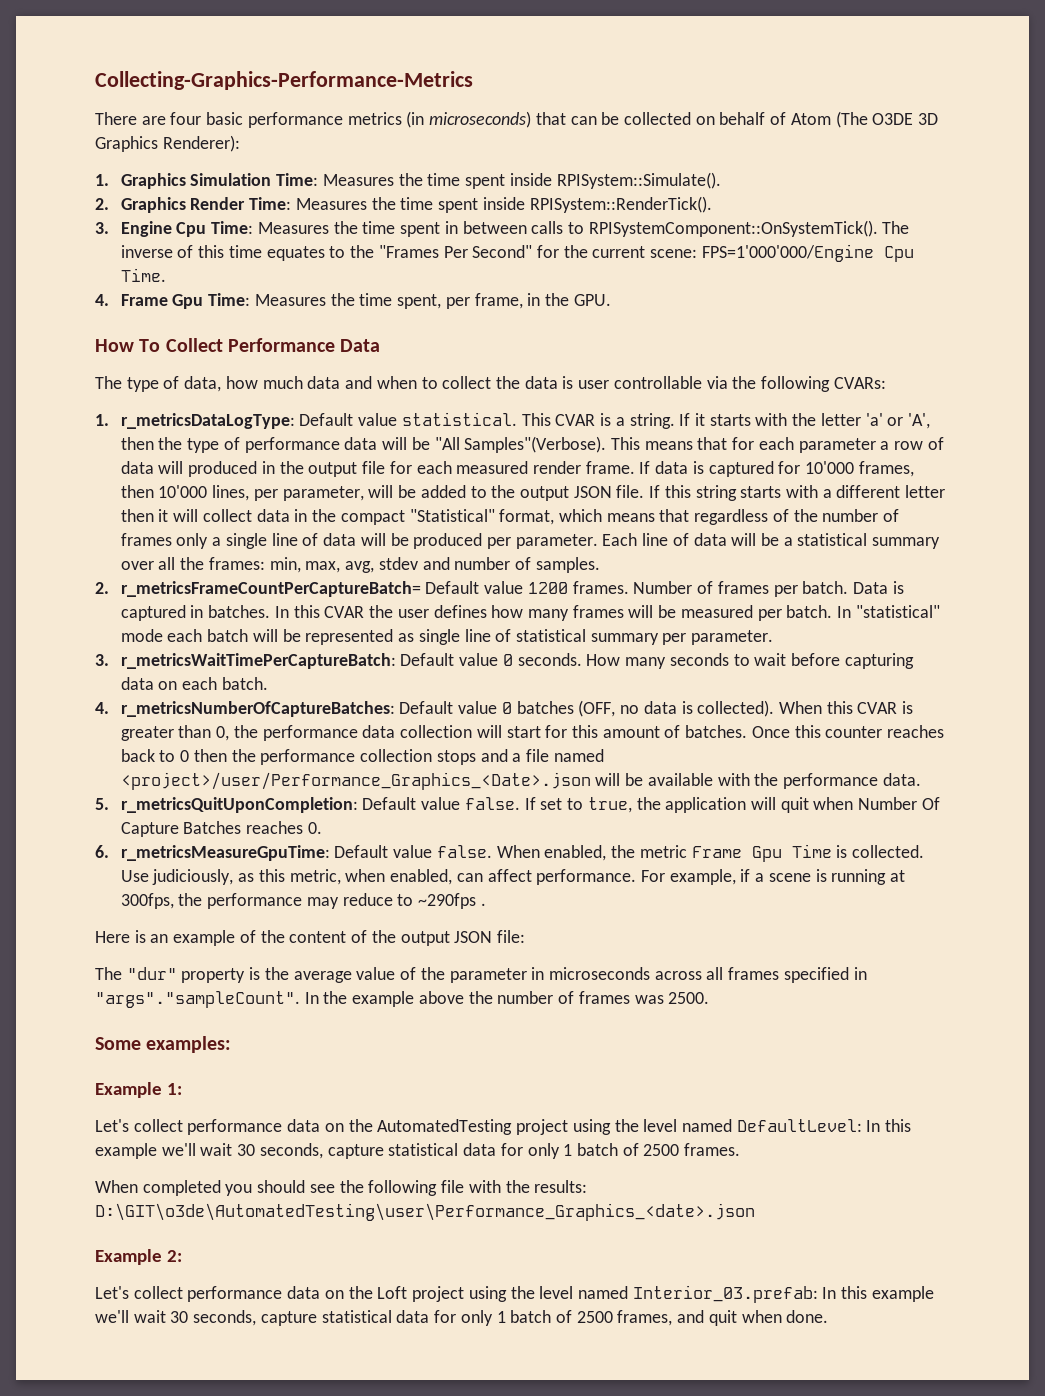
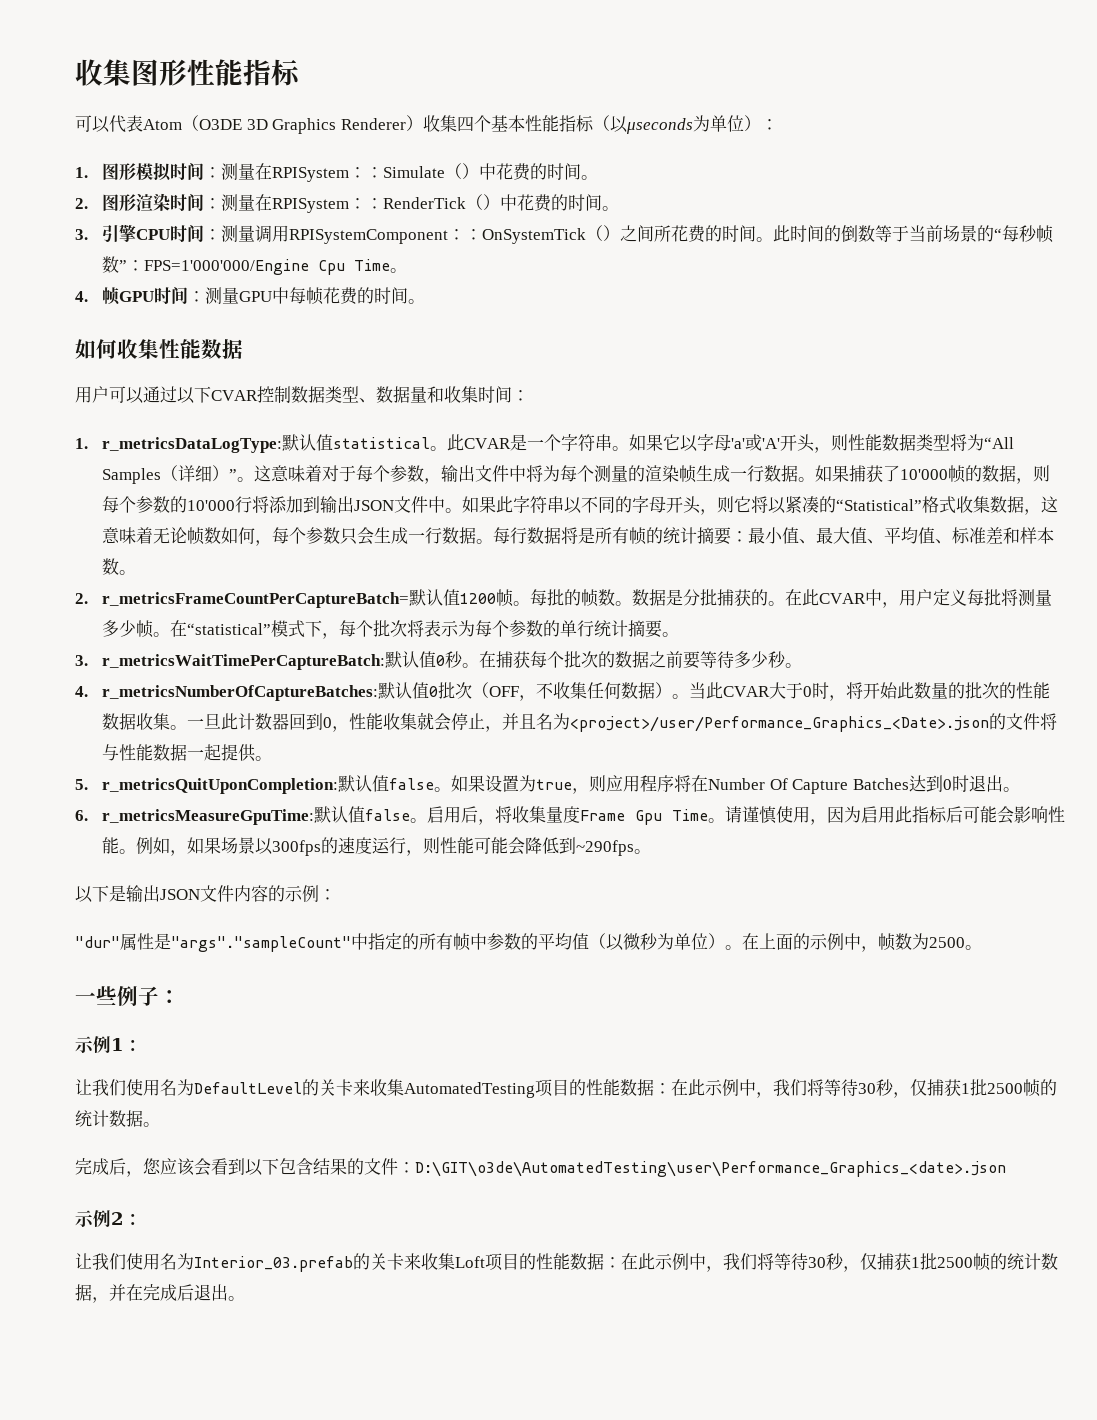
- Collecting-Graphics-Performance-Metrics
- There are four basic performance metrics (in microseconds) that can be collected on behalf of Atom (The O3DE 3D Graphics Renderer):
- 1. Graphics Simulation Time: Measures the time spent inside RPISystem::Simulate().
- 2. Graphics Render Time: Measures the time spent inside RPISystem::RenderTick().
- 3. Engine Cpu Time: Measures the time spent in between calls to RPISystemComponent::OnSystemTick(). The inverse of this time equates to the "Frames Per Second" for the current scene: FPS=1'000'000/Engine Cpu Time.
- 4. Frame Gpu Time: Measures the time spent, per frame, in the GPU.
- How To Collect Performance Data
- The type of data, how much data and when to collect the data is user controllable via the following CVARs:
- 1. r_metricsDataLogType: Default value statistical. This CVAR is a string. If it starts with the letter 'a' or 'A', then the type of performance data will be "All Samples"(Verbose). This means that for each parameter a row of data will produced in the output file for each measured render frame. If data is captured for 10'000 frames, then 10'000 lines, per parameter, will be added to the output JSON file. If this string starts with a different letter then it will collect data in the compact "Statistical" format, which means that regardless of the number of frames only a single line of data will be produced per parameter. Each line of data will be a statistical summary over all the frames: min, max, avg, stdev and number of samples.
- 2. r_metricsFrameCountPerCaptureBatch= Default value 1200 frames. Number of frames per batch. Data is captured in batches. In this CVAR the user defines how many frames will be measured per batch. In "statistical" mode each batch will be represented as single line of statistical summary per parameter.
- 3. r_metricsWaitTimePerCaptureBatch: Default value 0 seconds. How many seconds to wait before capturing data on each batch.
- 4. r_metricsNumberOfCaptureBatches: Default value 0 batches (OFF, no data is collected). When this CVAR is greater than 0, the performance data collection will start for this amount of batches. Once this counter reaches back to 0 then the performance collection stops and a file named <project>/user/Performance_Graphics_<Date>.json will be available with the performance data.
- 5. r_metricsQuitUponCompletion: Default value false. If set to true, the application will quit when Number Of Capture Batches reaches 0.
- 6. r_metricsMeasureGpuTime: Default value false. When enabled, the metric Frame Gpu Time is collected. Use judiciously, as this metric, when enabled, can affect performance. For example, if a scene is running at 300fps, the performance may reduce to ~290fps .
- Here is an example of the content of the output JSON file:
- The "dur" property is the average value of the parameter in microseconds across all frames specified in "args"."sampleCount". In the example above the number of frames was 2500.
- Some examples:
- Example 1:
- Let's collect performance data on the AutomatedTesting project using the level named DefaultLevel: In this example we'll wait 30 seconds, capture statistical data for only 1 batch of 2500 frames.
- When completed you should see the following file with the results: D:\GIT\o3de\AutomatedTesting\user\Performance_Graphics_<date>.json
- Example 2:
- Let's collect performance data on the Loft project using the level named Interior_03.prefab: In this example we'll wait 30 seconds, capture statistical data for only 1 batch of 2500 frames, and quit when done.
+ 收集图形性能指标
+ 可以代表Atom（O3DE 3D Graphics Renderer）收集四个基本性能指标（以μseconds为单位）：
+ 1.图形模拟时间：测量在RPISystem：：Simulate（）中花费的时间。
+ 2.图形渲染时间：测量在RPISystem：：RenderTick（）中花费的时间。
+ 3.引擎CPU时间：测量调用RPISystemComponent：：OnSystemTick（）之间所花费的时间。此时间的倒数等于当前场景的“每秒帧数”：FPS=1'000'000/Engine Cpu Time。
+ 4.帧GPU时间：测量GPU中每帧花费的时间。
+ 如何收集性能数据
+ 用户可以通过以下CVAR控制数据类型、数据量和收集时间：
+ 1. r_metricsDataLogType:默认值statistical。此CVAR是一个字符串。如果它以字母'a'或'A'开头，则性能数据类型将为“All Samples（详细）”。这意味着对于每个参数，输出文件中将为每个测量的渲染帧生成一行数据。如果捕获了10'000帧的数据，则每个参数的10'000行将添加到输出JSON文件中。如果此字符串以不同的字母开头，则它将以紧凑的“Statistical”格式收集数据，这意味着无论帧数如何，每个参数只会生成一行数据。每行数据将是所有帧的统计摘要：最小值、最大值、平均值、标准差和样本数。
+ 2. r_metricsFrameCountPerCaptureBatch=默认值1200帧。每批的帧数。数据是分批捕获的。在此CVAR中，用户定义每批将测量多少帧。在“statistical”模式下，每个批次将表示为每个参数的单行统计摘要。
+ 3. r_metricsWaitTimePerCaptureBatch:默认值0秒。在捕获每个批次的数据之前要等待多少秒。
+ 4. r_metricsNumberOfCaptureBatches:默认值0批次（OFF，不收集任何数据）。当此CVAR大于0时，将开始此数量的批次的性能数据收集。一旦此计数器回到0，性能收集就会停止，并且名为<project>/user/Performance_Graphics_<Date>.json的文件将与性能数据一起提供。
+ 5. r_metricsQuitUponCompletion:默认值false。如果设置为true，则应用程序将在Number Of Capture Batches达到0时退出。
+ 6. r_metricsMeasureGpuTime:默认值false。启用后，将收集量度Frame Gpu Time。请谨慎使用，因为启用此指标后可能会影响性能。例如，如果场景以300fps的速度运行，则性能可能会降低到~290fps。
+ 以下是输出JSON文件内容的示例：
+ "dur"属性是"args"."sampleCount"中指定的所有帧中参数的平均值（以微秒为单位）。在上面的示例中，帧数为2500。
+ 一些例子：
+ 示例1：
+ 让我们使用名为DefaultLevel的关卡来收集AutomatedTesting项目的性能数据：在此示例中，我们将等待30秒，仅捕获1批2500帧的统计数据。
+ 完成后，您应该会看到以下包含结果的文件：D:\GIT\o3de\AutomatedTesting\user\Performance_Graphics_<date>.json
+ 示例2：
+ 让我们使用名为Interior_03.prefab的关卡来收集Loft项目的性能数据：在此示例中，我们将等待30秒，仅捕获1批2500帧的统计数据，并在完成后退出。

